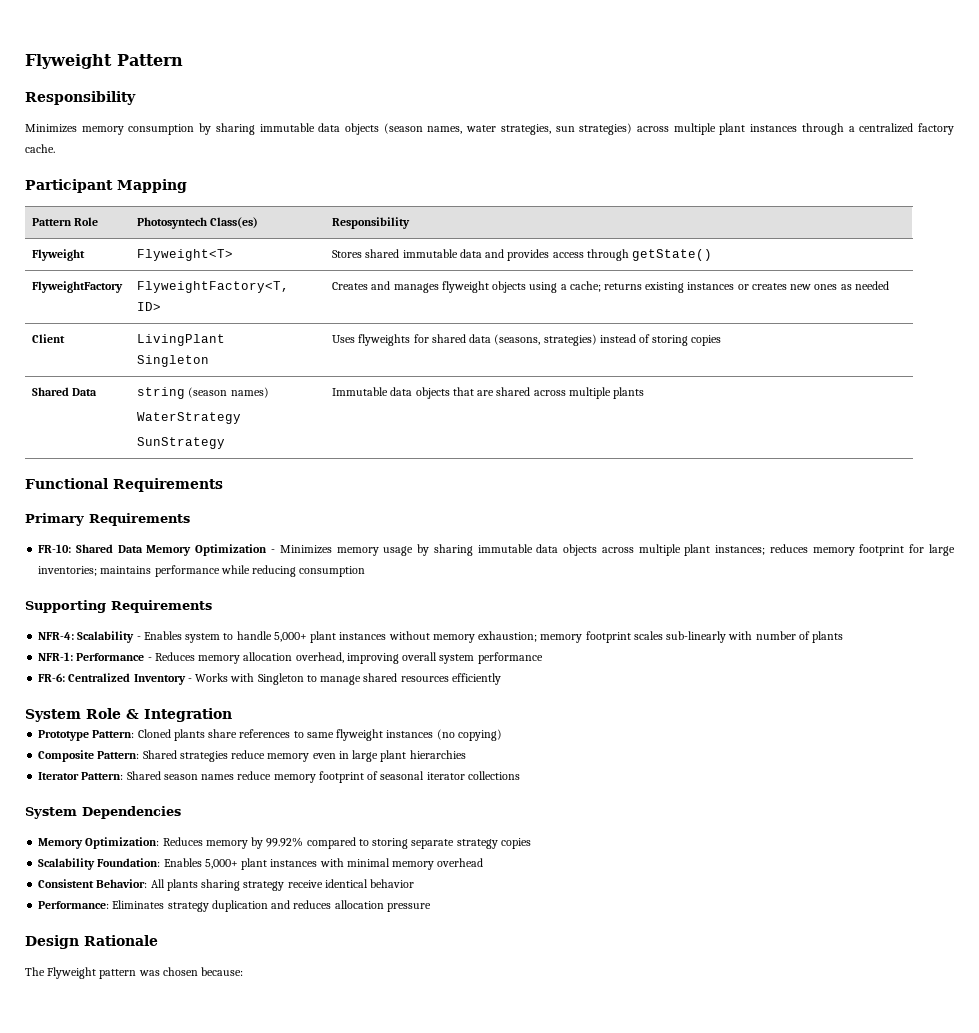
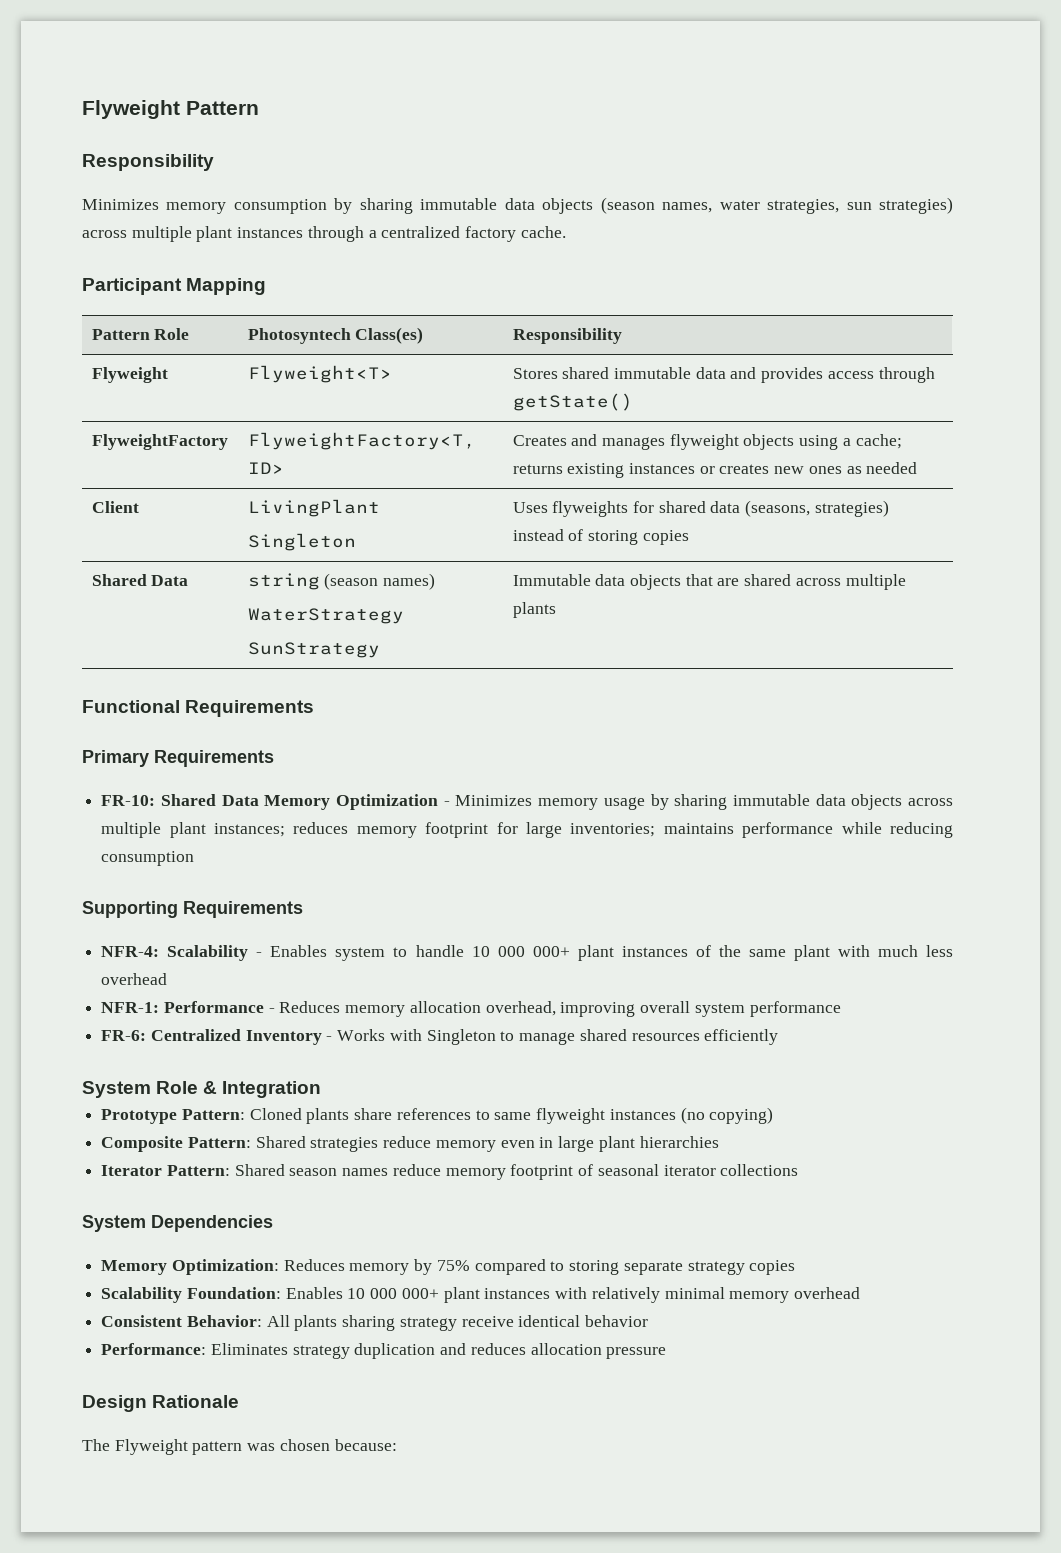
- NFR-4: Scalability - Enables system to handle 5,000+ plant instances without memory exhaustion; memory footprint scales sub-linearly with number of plants
+ NFR-4: Scalability - Enables system to handle 10 000 000+ plant instances of the same plant with much less overhead
- Memory Optimization: Reduces memory by 99.92% compared to storing separate strategy copies
+ Memory Optimization: Reduces memory by 75% compared to storing separate strategy copies
- Scalability Foundation: Enables 5,000+ plant instances with minimal memory overhead
+ Scalability Foundation: Enables 10 000 000+ plant instances with relatively minimal memory overhead

